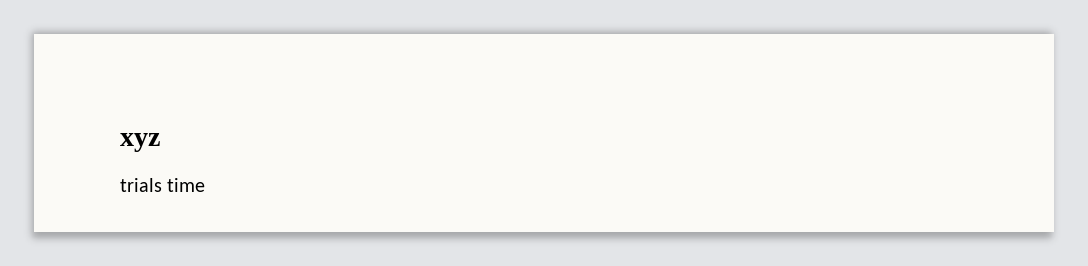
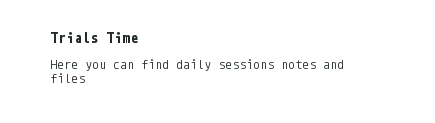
- xyz
- trials time
+ Trials Time
+ Here you can find daily sessions notes and files

